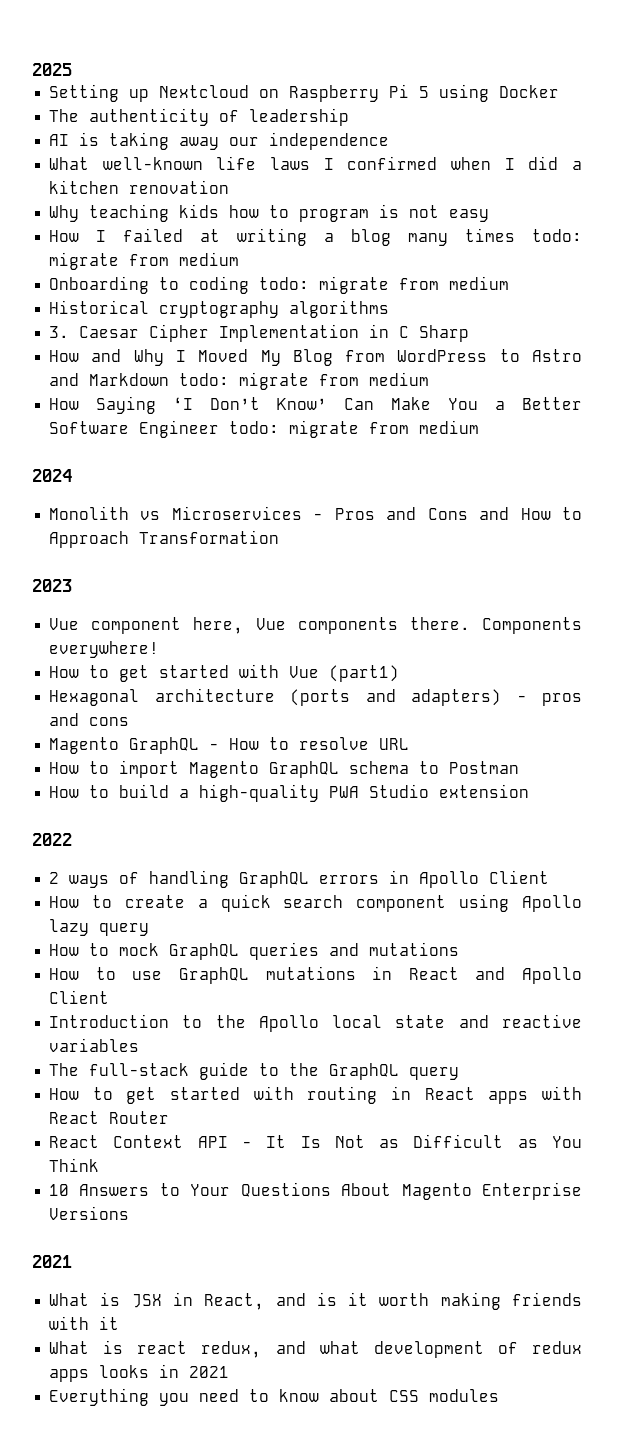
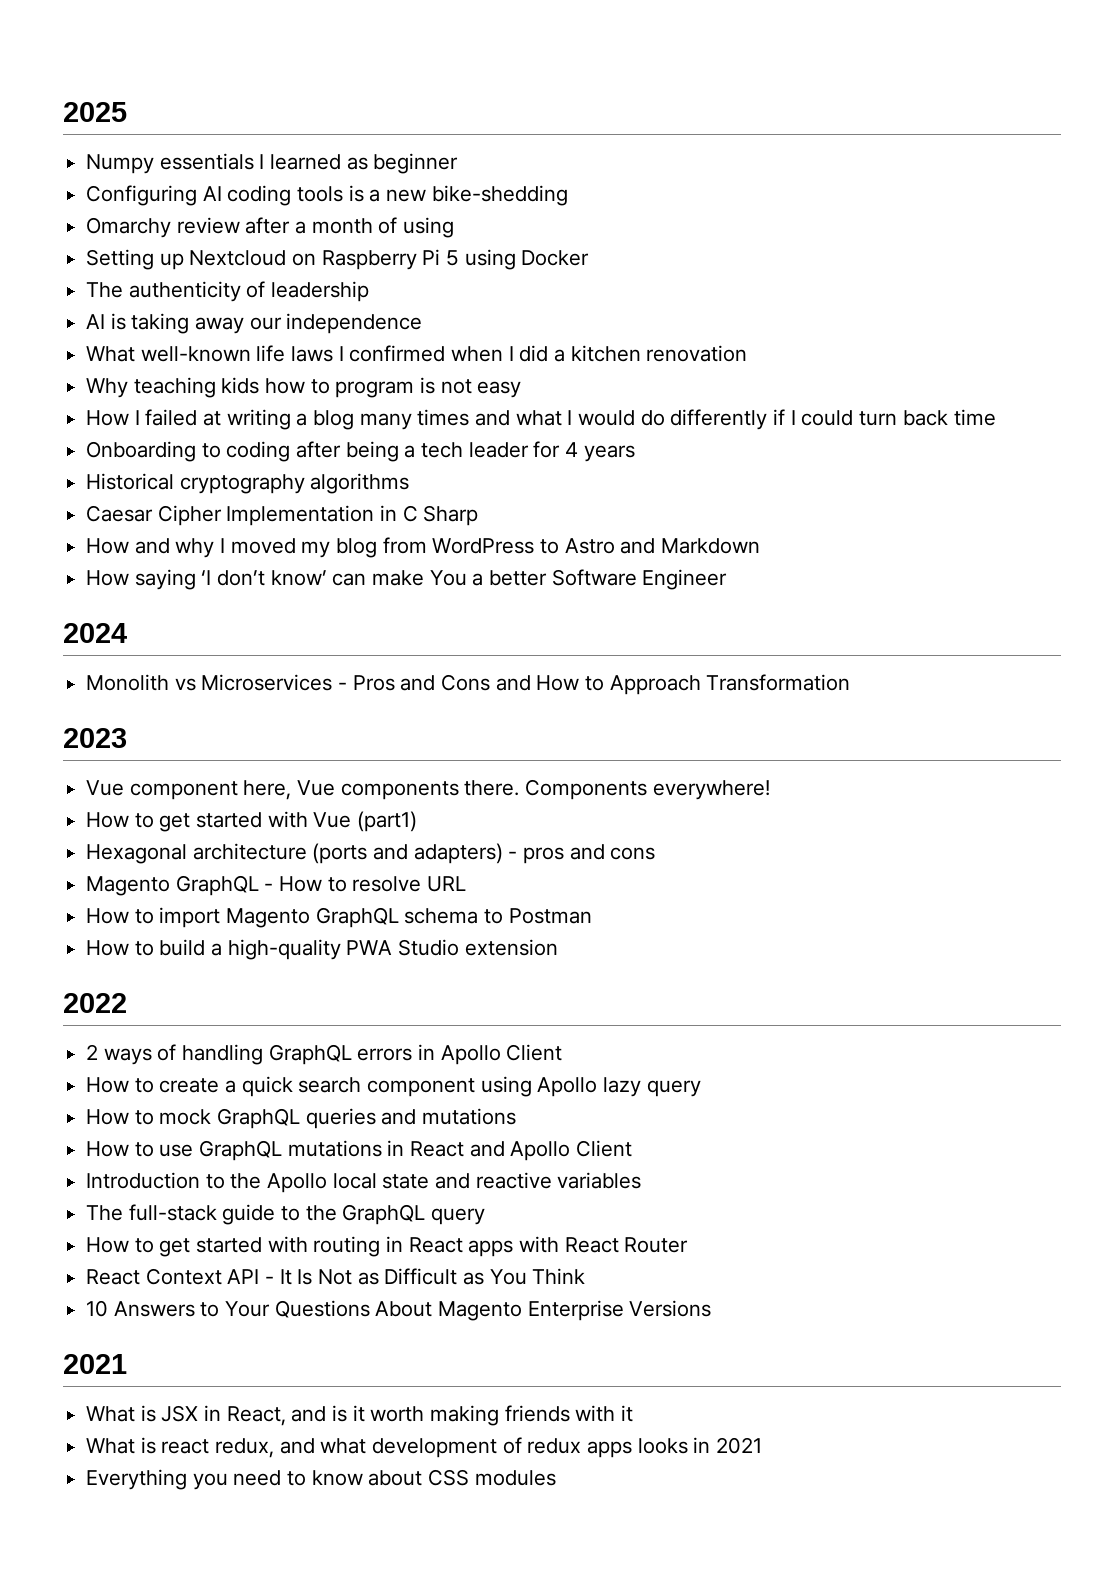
+ Numpy essentials I learned as beginner
+ Configuring AI coding tools is a new bike-shedding
+ Omarchy review after a month of using
- How I failed at writing a blog many times todo: migrate from medium
- Onboarding to coding todo: migrate from medium
+ How I failed at writing a blog many times and what I would do differently if I could turn back time
+ Onboarding to coding after being a tech leader for 4 years
- 3. Caesar Cipher Implementation in C Sharp
+ Caesar Cipher Implementation in C Sharp
- How and Why I Moved My Blog from WordPress to Astro and Markdown todo: migrate from medium
- How Saying ‘I Don’t Know’ Can Make You a Better Software Engineer todo: migrate from medium
+ How and why I moved my blog from WordPress to Astro and Markdown
+ How saying ‘I don’t know’ can make You a better Software Engineer

